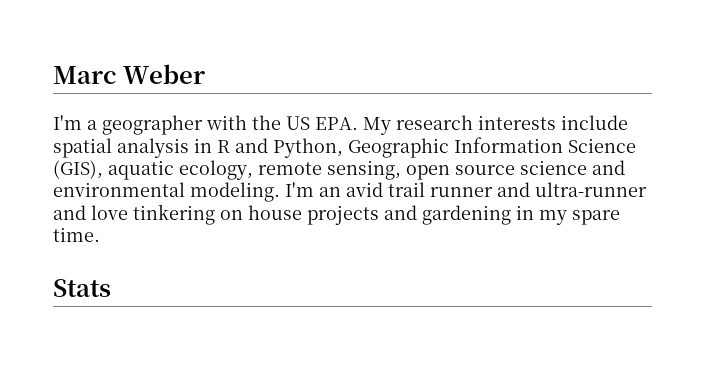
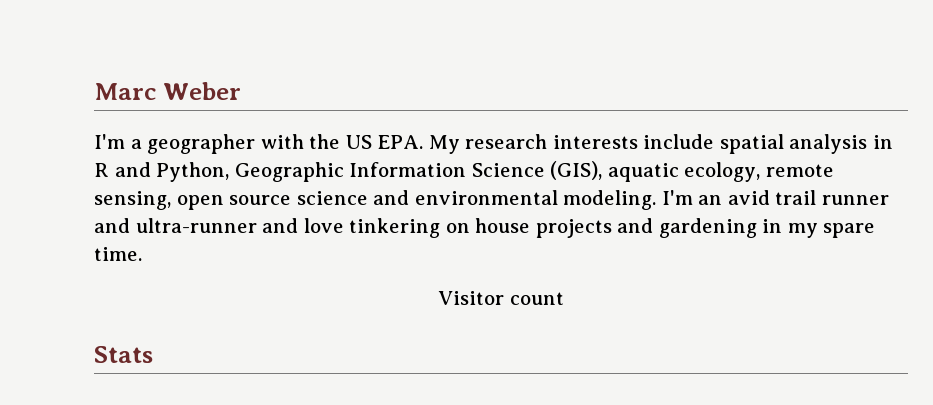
+ Visitor count

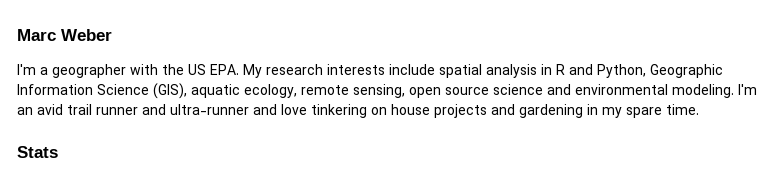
- Visitor count

